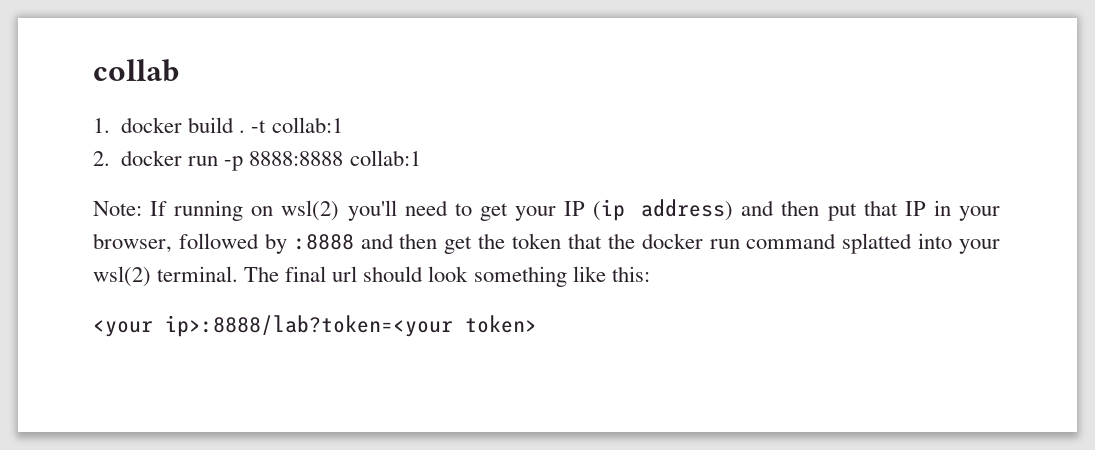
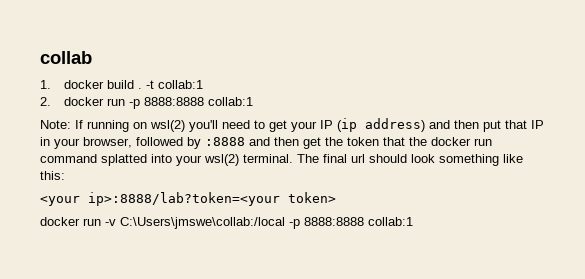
+ docker run -v C:\Users\jmswe\collab:/local -p 8888:8888 collab:1

